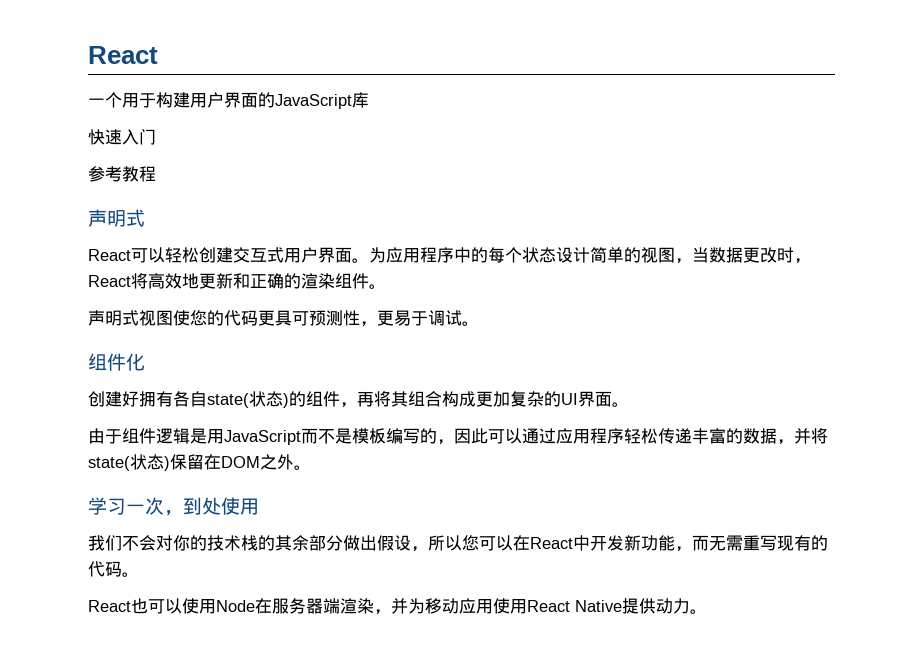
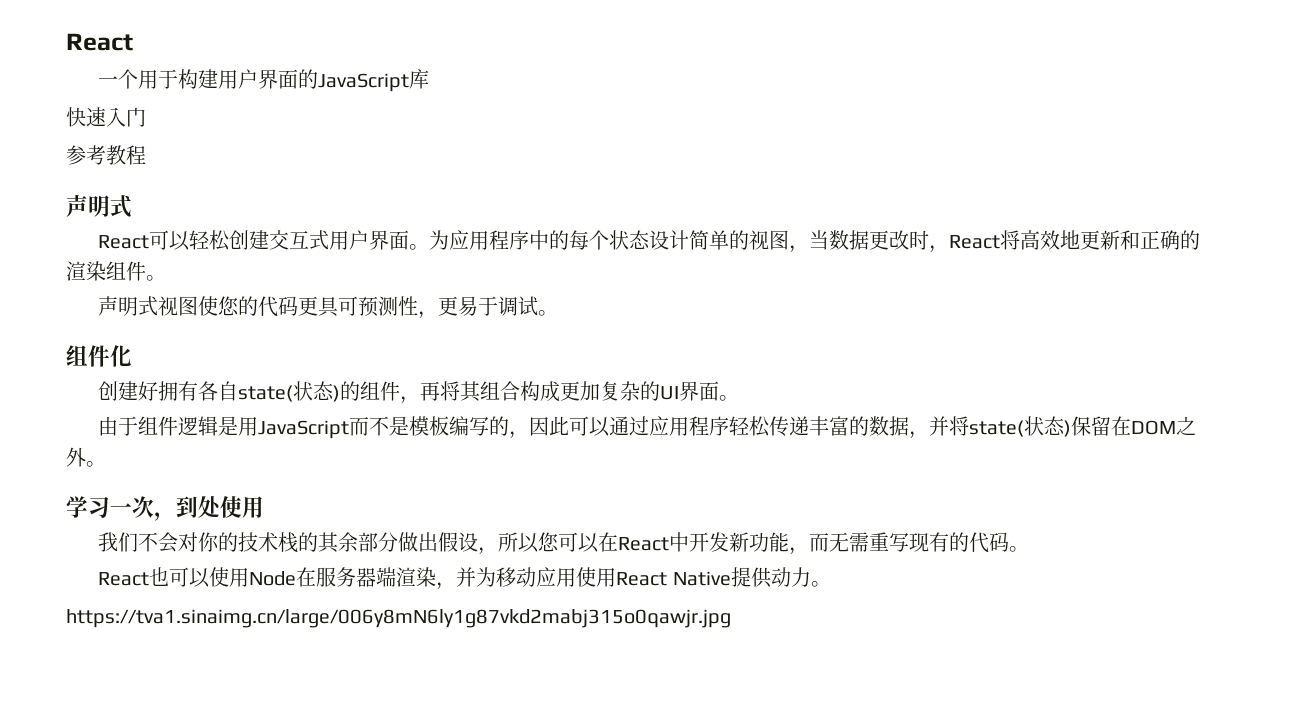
+ https://tva1.sinaimg.cn/large/006y8mN6ly1g87vkd2mabj315o0qawjr.jpg

